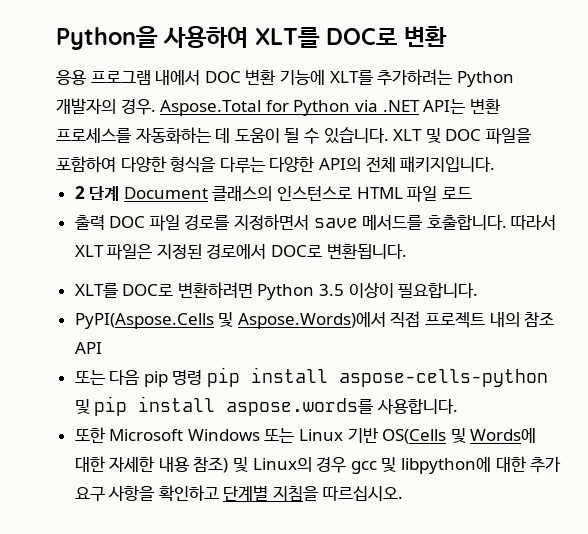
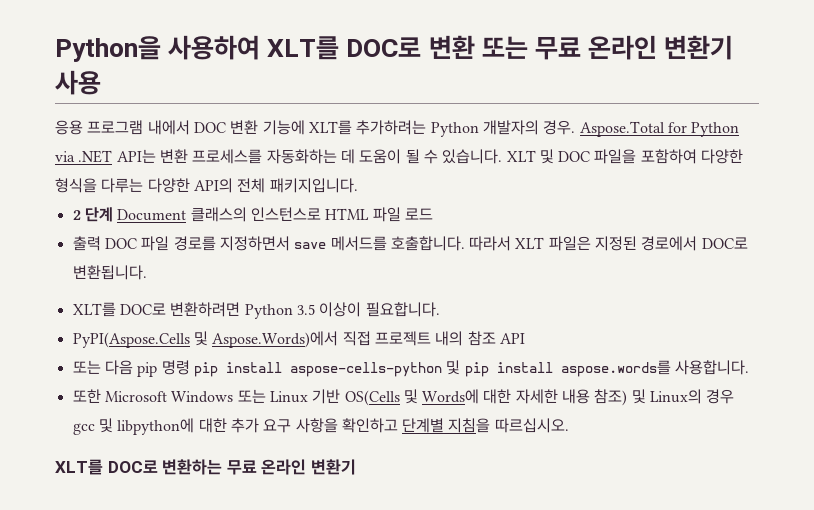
- Python을 사용하여 XLT를 DOC로 변환
+ Python을 사용하여 XLT를 DOC로 변환 또는 무료 온라인 변환기 사용
+ XLT를 DOC로 변환하는 무료 온라인 변환기

